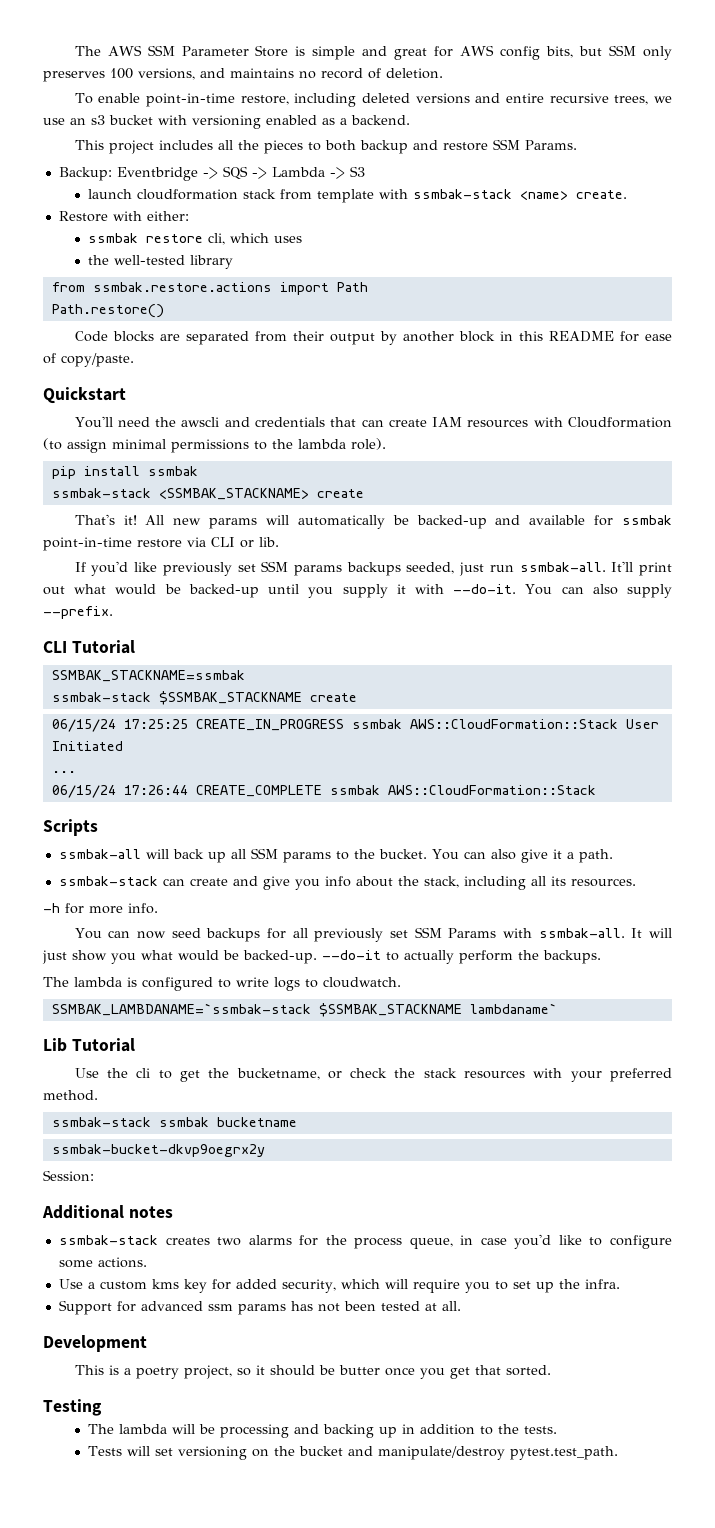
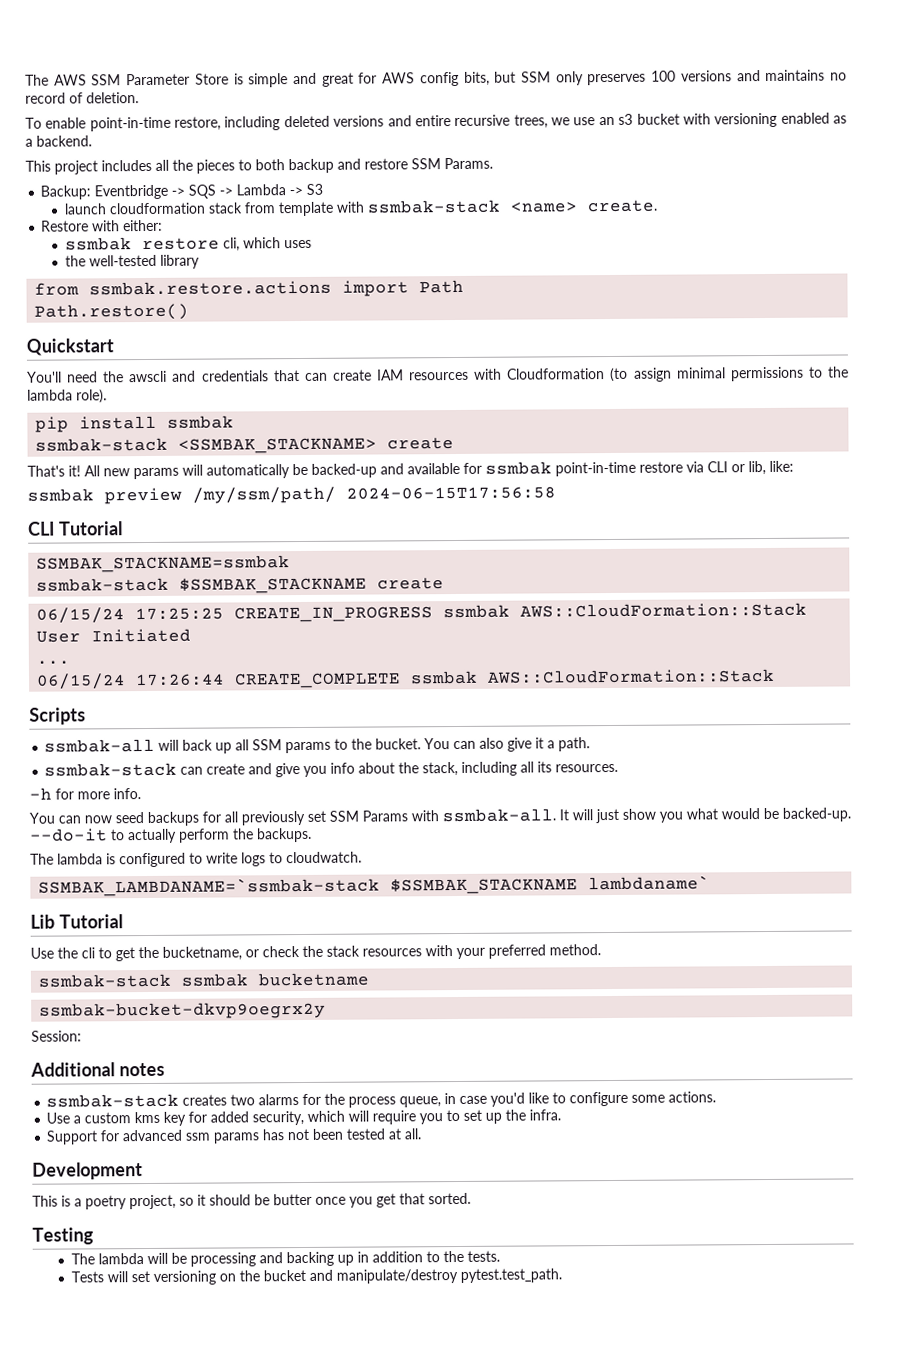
- The AWS SSM Parameter Store is simple and great for AWS config bits, but SSM only preserves 100 versions, and maintains no record of deletion.
+ The AWS SSM Parameter Store is simple and great for AWS config bits, but SSM only preserves 100 versions and maintains no record of deletion.
- Code blocks are separated from their output by another block in this README for ease of copy/paste.
- All new params will automatically be backed-up and available for ssmbak point-in-time restore via CLI or lib.
- If you'd like previously set SSM params backups seeded, just run ssmbak-all. It'll print out what would be backed-up until you supply it with --do-it. You can also supply --prefix.
+ All new params will automatically be backed-up and available for ssmbak point-in-time restore via CLI or lib, like:
+ ssmbak preview /my/ssm/path/ 2024-06-15T17:56:58

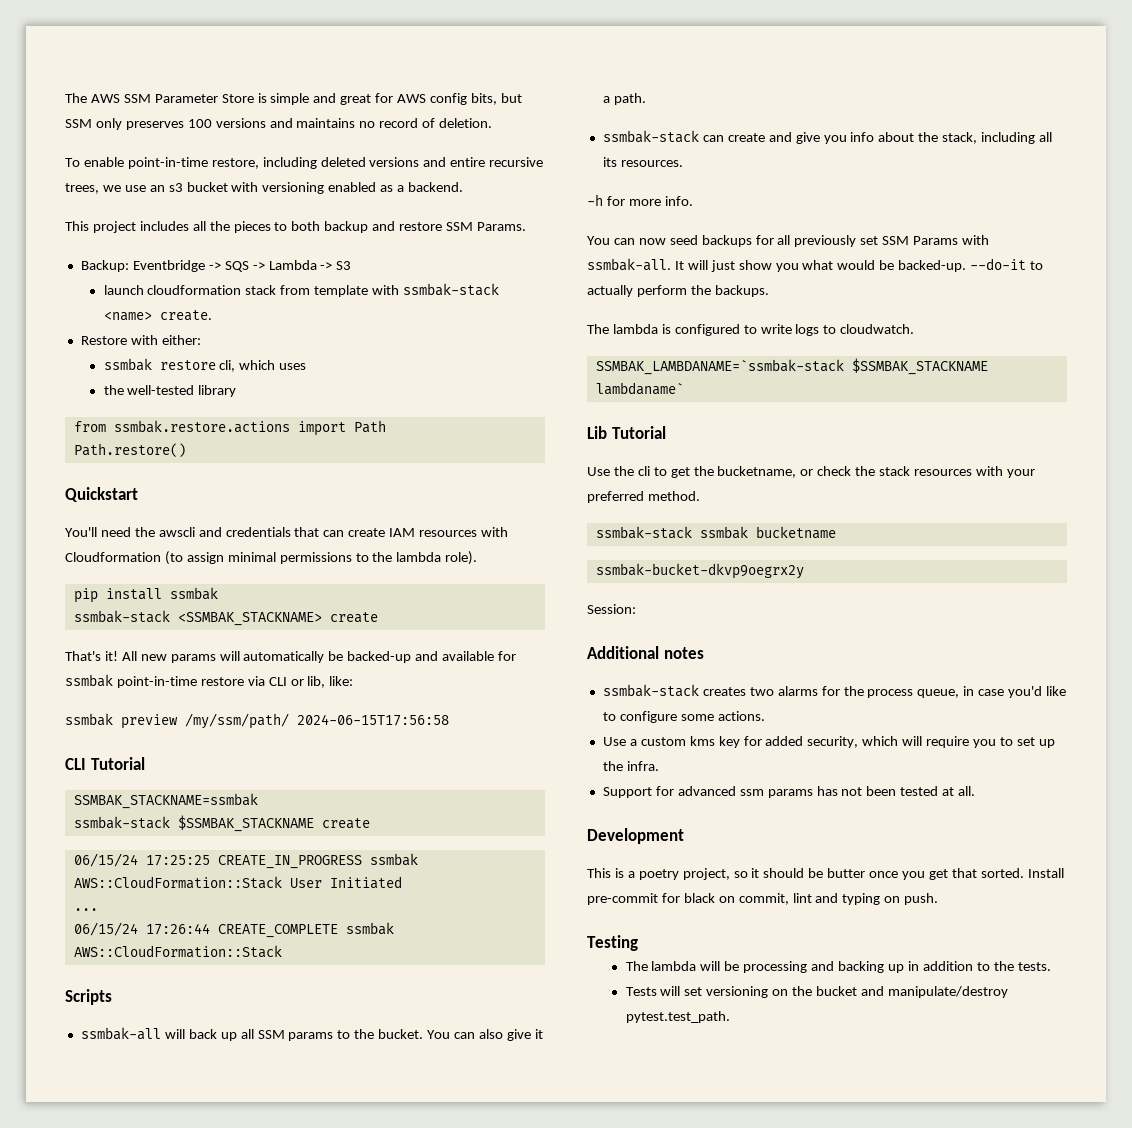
+ Install pre-commit for black on commit, lint and typing on push.

